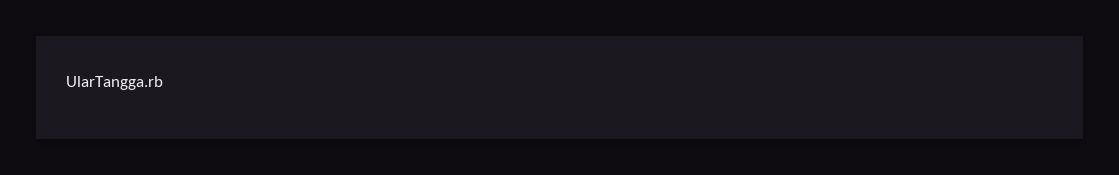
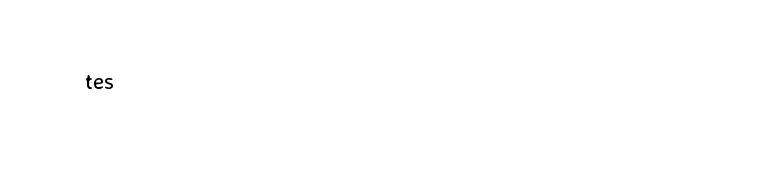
- UlarTangga.rb
+ tes

